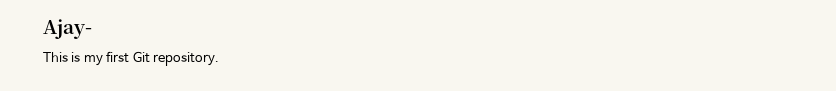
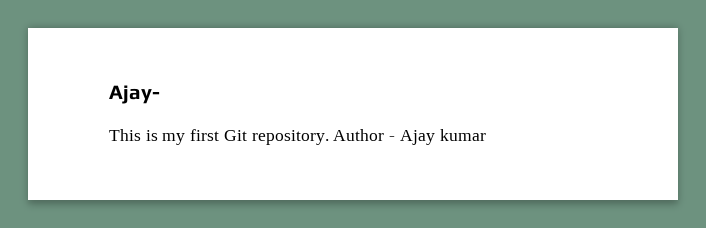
+ Author - Ajay kumar

